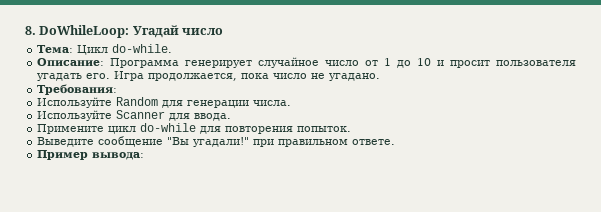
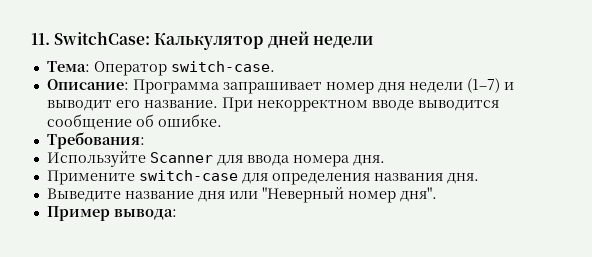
- 8. DoWhileLoop: Угадай число
+ 11. SwitchCase: Калькулятор дней недели
- Тема: Цикл do-while.
+ Тема: Оператор switch-case.
- Описание: Программа генерирует случайное число от 1 до 10 и просит пользователя угадать его. Игра продолжается, пока число не угадано.
+ Описание: Программа запрашивает номер дня недели (1–7) и выводит его название. При некорректном вводе выводится сообщение об ошибке.
  Требования:
- Используйте Random для генерации числа.
- Используйте Scanner для ввода.
- Примените цикл do-while для повторения попыток.
- Выведите сообщение "Вы угадали!" при правильном ответе.
+ Используйте Scanner для ввода номера дня.
+ Примените switch-case для определения названия дня.
+ Выведите название дня или "Неверный номер дня".

